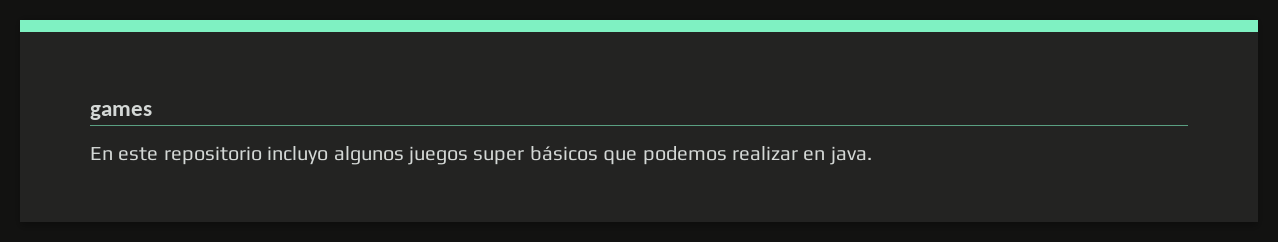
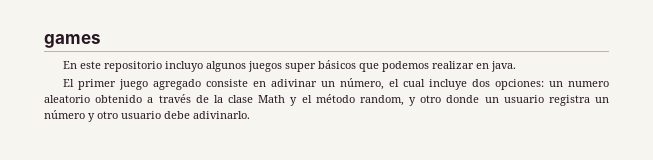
+ El primer juego agregado consiste en adivinar un número, el cual incluye dos opciones: un numero aleatorio obtenido a través de la clase Math y el método random, y otro donde un usuario registra un número y otro usuario debe adivinarlo.

